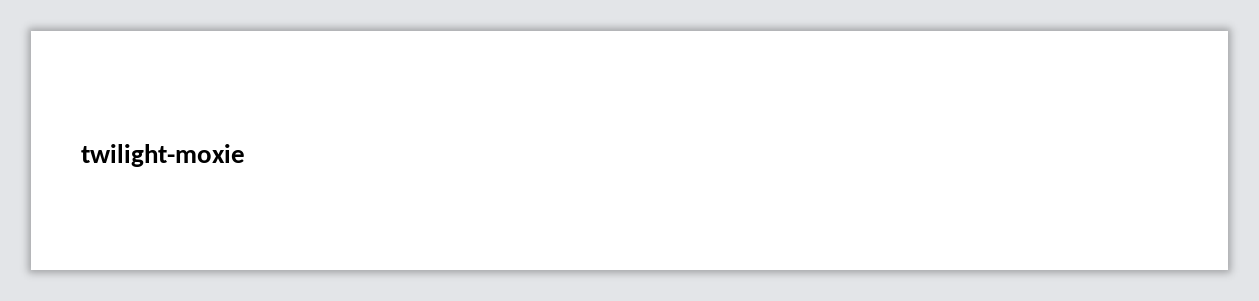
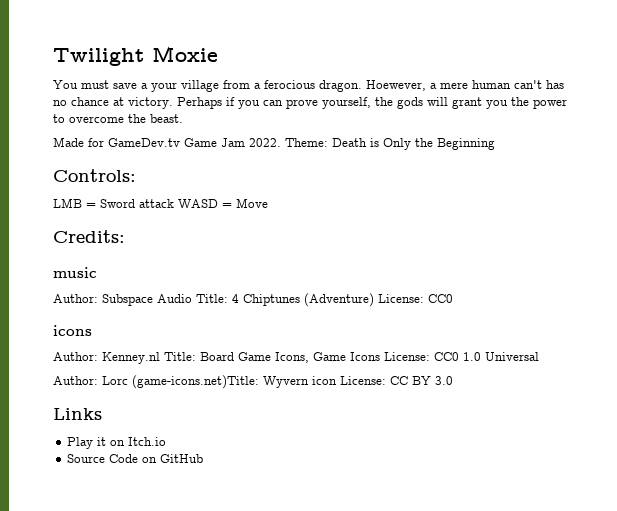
- twilight-moxie
+ Twilight Moxie
+ You must save a your village from a ferocious dragon. Hoewever, a mere human can't has no chance at victory. Perhaps if you can prove yourself, the gods will grant you the power to overcome the beast.
+ Made for GameDev.tv Game Jam 2022. Theme: Death is Only the Beginning
+ Controls:
+ LMB = Sword attack WASD = Move
+ Credits:
+ music
+ Author: Subspace Audio Title: 4 Chiptunes (Adventure) License: CC0
+ icons
+ Author: Kenney.nl Title: Board Game Icons, Game Icons License: CC0 1.0 Universal
+ Author: Lorc (game-icons.net)Title: Wyvern icon License: CC BY 3.0
+ Links
+ Play it on Itch.io
+ Source Code on GitHub

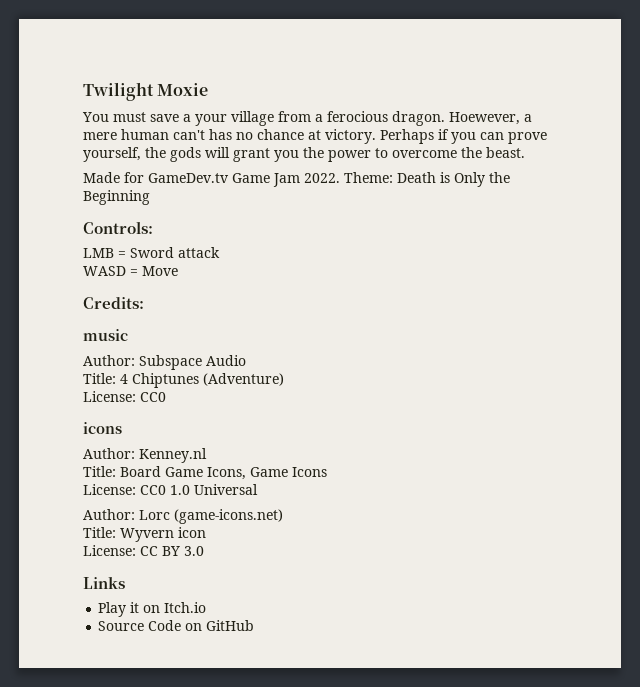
- LMB = Sword attack WASD = Move
+ LMB = Sword attack
+ WASD = Move
- Author: Subspace Audio Title: 4 Chiptunes (Adventure) License: CC0
+ Author: Subspace Audio
+ Title: 4 Chiptunes (Adventure)
+ License: CC0
- Author: Kenney.nl Title: Board Game Icons, Game Icons License: CC0 1.0 Universal
+ Author: Kenney.nl
+ Title: Board Game Icons, Game Icons
+ License: CC0 1.0 Universal
- Author: Lorc (game-icons.net)Title: Wyvern icon License: CC BY 3.0
+ Author: Lorc (game-icons.net)
+ Title: Wyvern icon
+ License: CC BY 3.0

